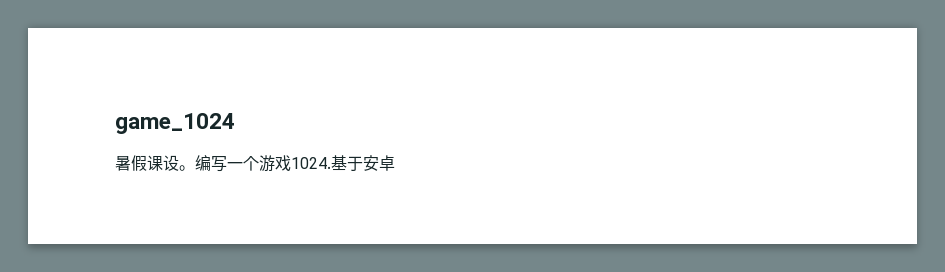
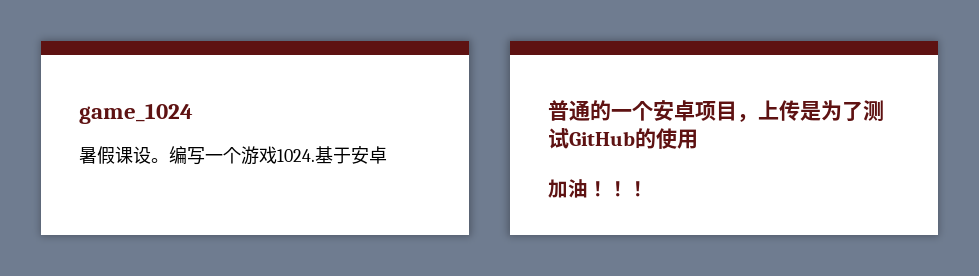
+ 普通的一个安卓项目，上传是为了测试GitHub的使用
+ 加油！！！

